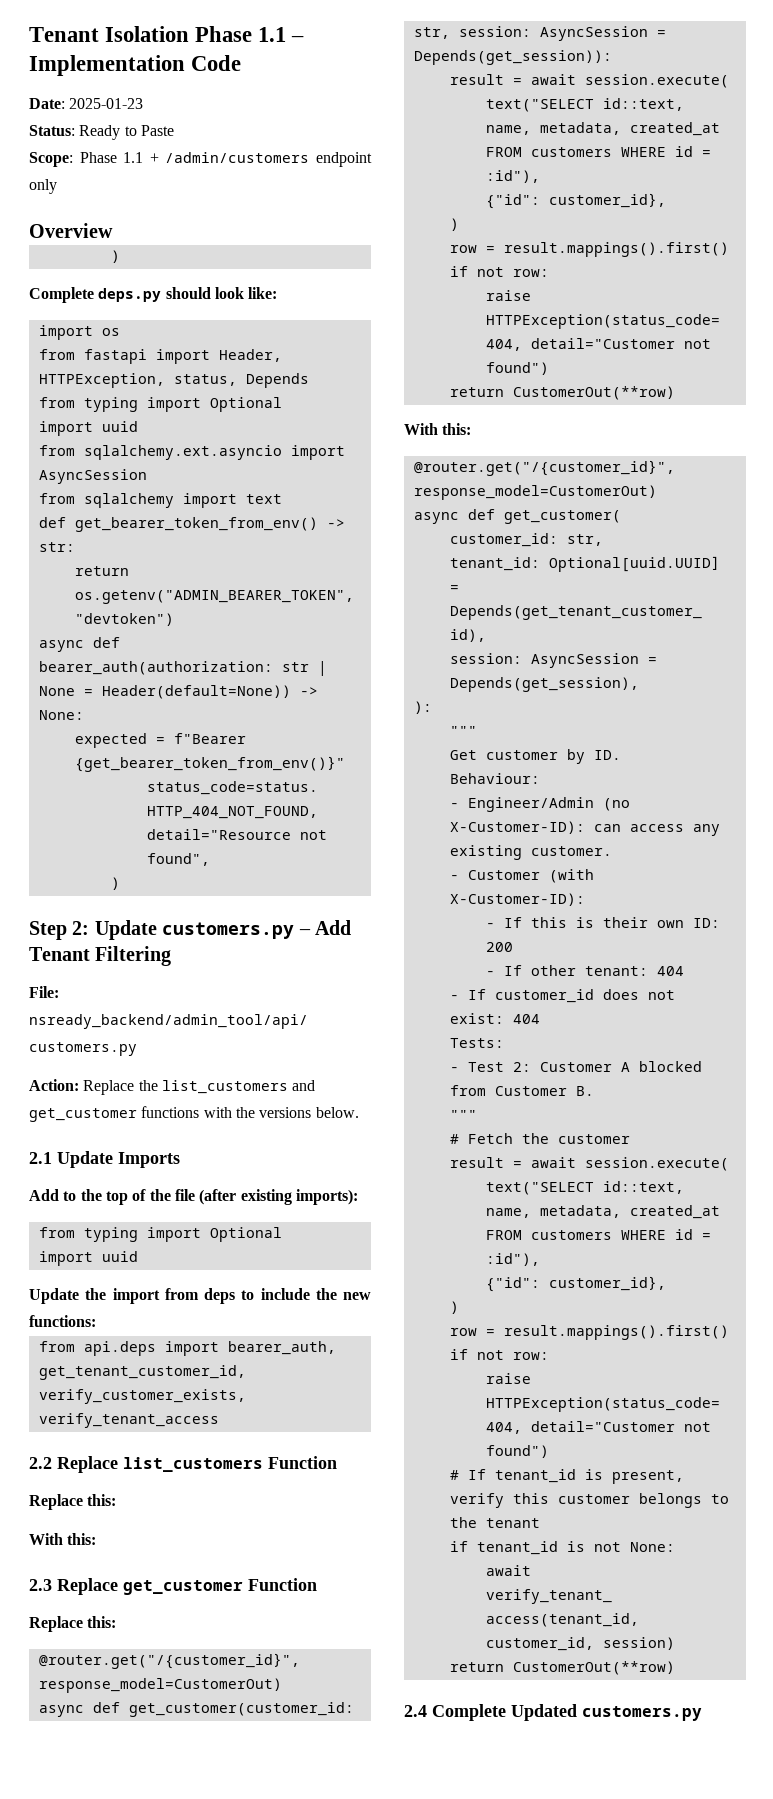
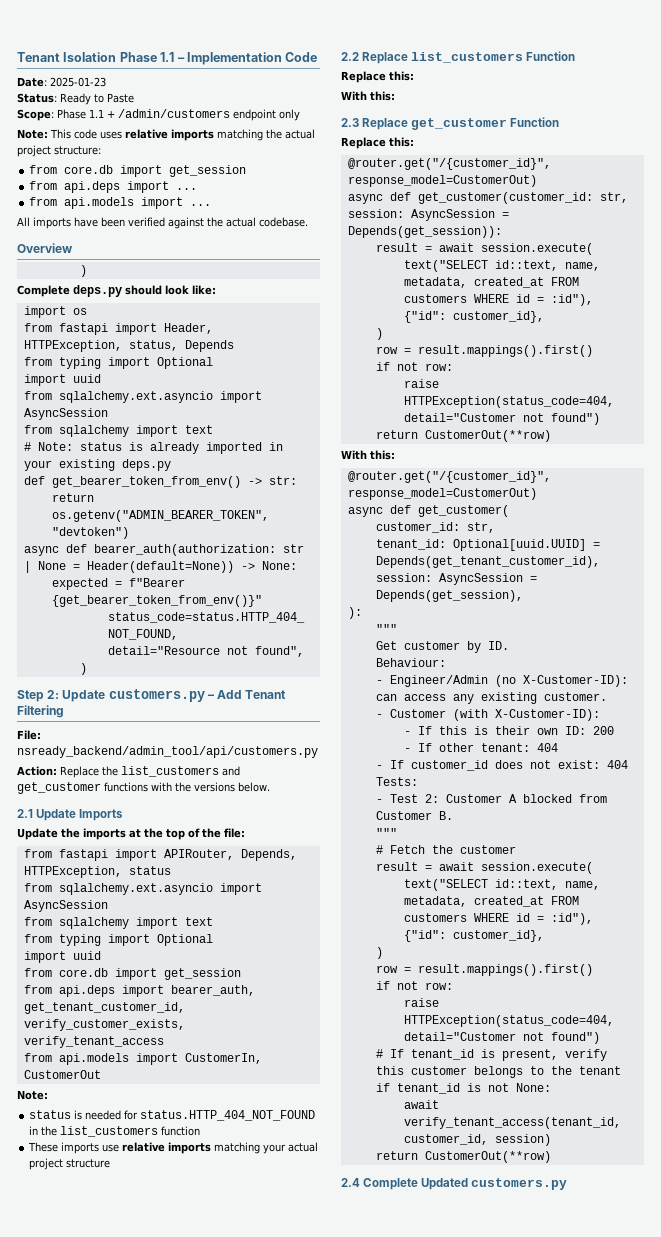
+ Note: This code uses relative imports matching the actual project structure:
+ from core.db import get_session
+ from api.deps import ...
+ from api.models import ...
+ All imports have been verified against the actual codebase.
+ # Note: status is already imported in your existing deps.py
- Add to the top of the file (after existing imports):
+ Update the imports at the top of the file:
+ from fastapi import APIRouter, Depends, HTTPException, status
+ from sqlalchemy.ext.asyncio import AsyncSession
+ from sqlalchemy import text
  from typing import Optional
  import uuid
- Update the import from deps to include the new functions:
+ from core.db import get_session
+ from api.models import CustomerIn, CustomerOut
+ Note:
+ status is needed for status.HTTP_404_NOT_FOUND in the list_customers function
+ These imports use relative imports matching your actual project structure

